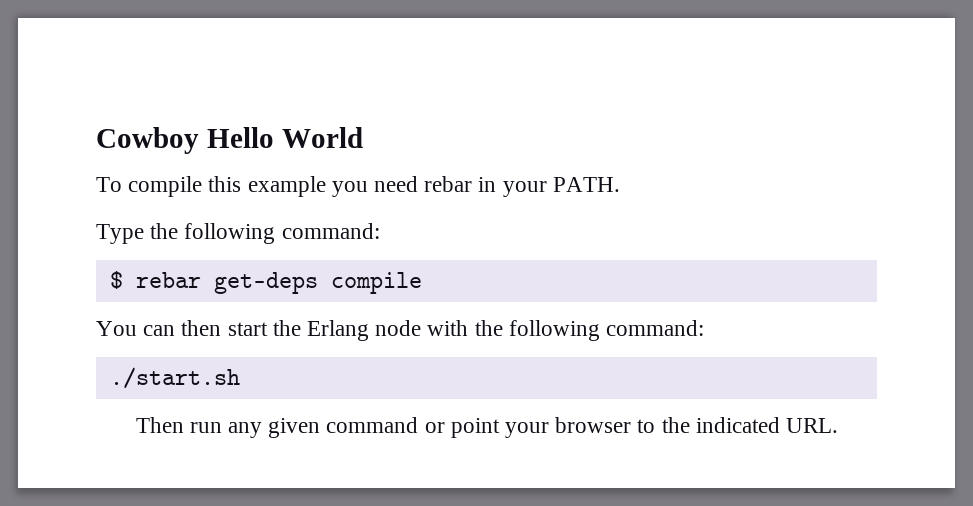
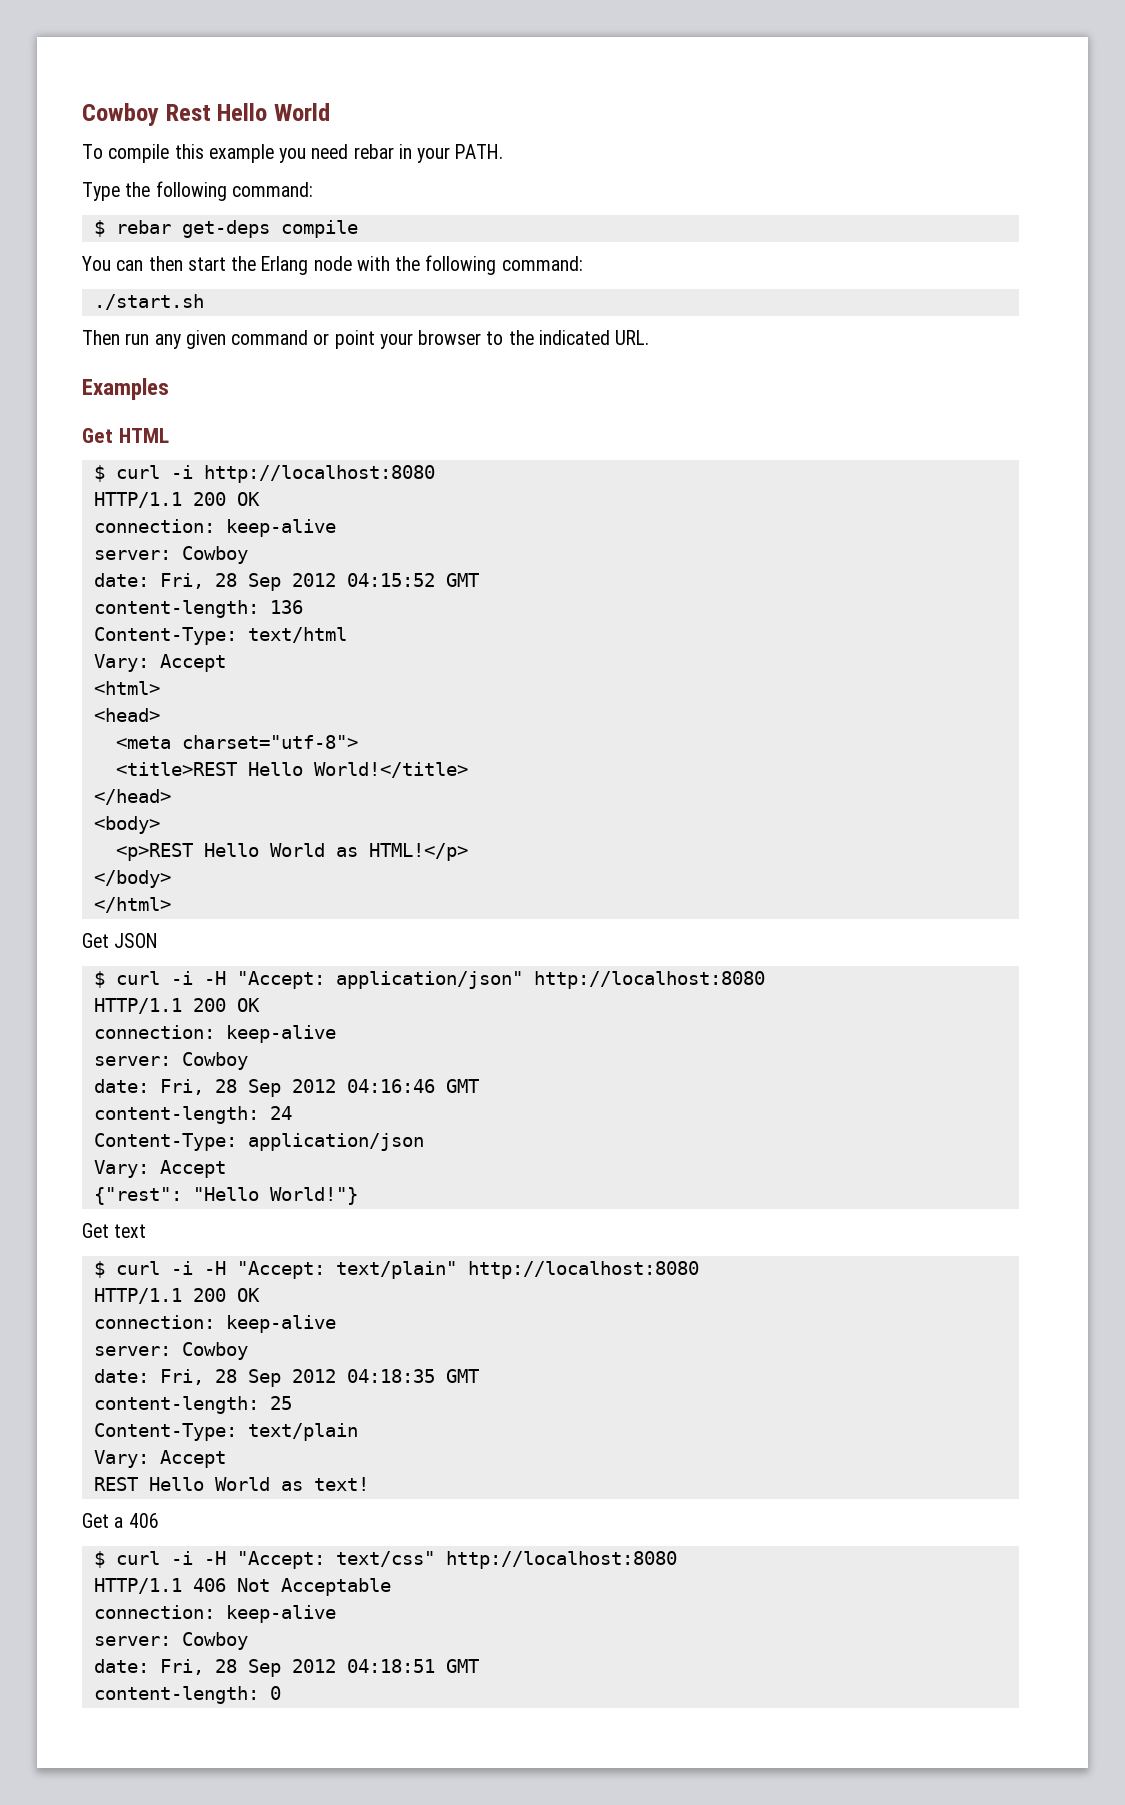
- Cowboy Hello World
+ Cowboy Rest Hello World
+ Examples
+ Get HTML
+ $ curl -i http://localhost:8080
+ HTTP/1.1 200 OK
+ connection: keep-alive
+ server: Cowboy
+ date: Fri, 28 Sep 2012 04:15:52 GMT
+ content-length: 136
+ Content-Type: text/html
+ Vary: Accept
+ <html>
+ <head>
+ <meta charset="utf-8">
+ <title>REST Hello World!</title>
+ </head>
+ <body>
+ <p>REST Hello World as HTML!</p>
+ </body>
+ </html>
+ Get JSON
+ $ curl -i -H "Accept: application/json" http://localhost:8080
+ HTTP/1.1 200 OK
+ connection: keep-alive
+ server: Cowboy
+ date: Fri, 28 Sep 2012 04:16:46 GMT
+ content-length: 24
+ Content-Type: application/json
+ Vary: Accept
+ {"rest": "Hello World!"}
+ Get text
+ $ curl -i -H "Accept: text/plain" http://localhost:8080
+ HTTP/1.1 200 OK
+ connection: keep-alive
+ server: Cowboy
+ date: Fri, 28 Sep 2012 04:18:35 GMT
+ content-length: 25
+ Content-Type: text/plain
+ Vary: Accept
+ REST Hello World as text!
+ Get a 406
+ $ curl -i -H "Accept: text/css" http://localhost:8080
+ HTTP/1.1 406 Not Acceptable
+ connection: keep-alive
+ server: Cowboy
+ date: Fri, 28 Sep 2012 04:18:51 GMT
+ content-length: 0

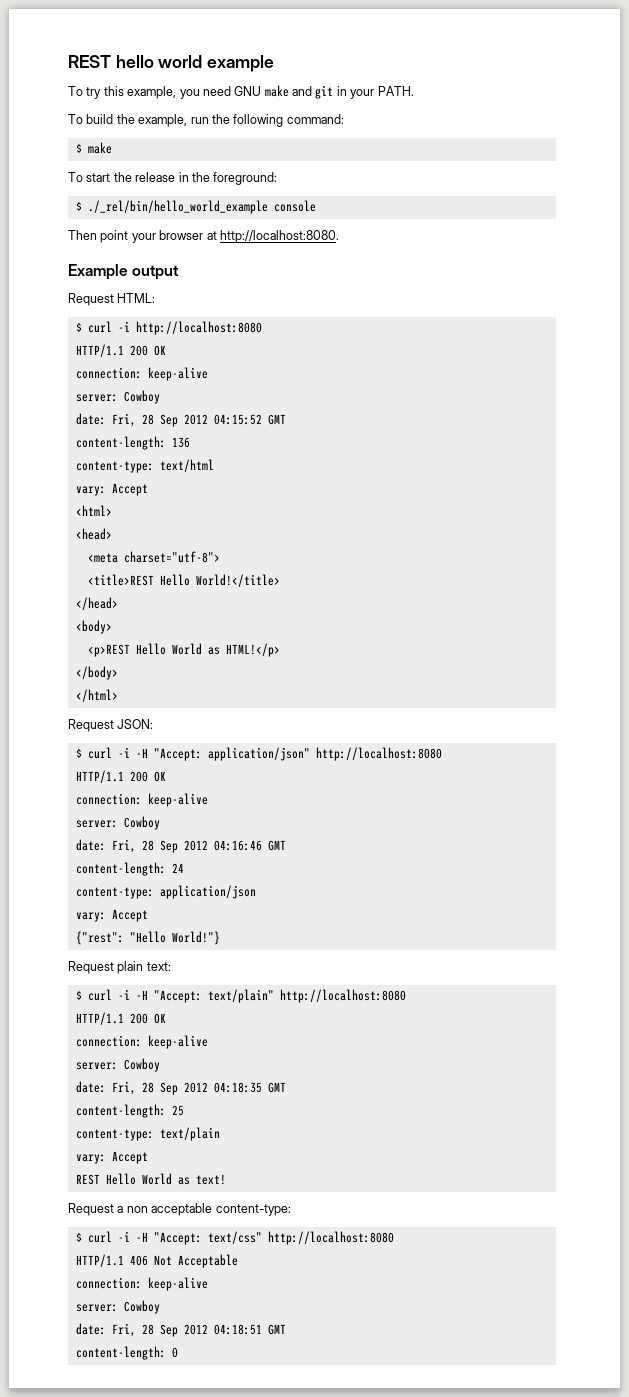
- Cowboy Rest Hello World
- To compile this example you need rebar in your PATH.
- Type the following command:
- $ rebar get-deps compile
- You can then start the Erlang node with the following command:
- ./start.sh
- Then run any given command or point your browser to the indicated URL.
- Examples
- Get HTML
+ REST hello world example
+ To try this example, you need GNU make and git in your PATH.
+ To build the example, run the following command:
+ $ make
+ To start the release in the foreground:
+ $ ./_rel/bin/hello_world_example console
+ Then point your browser at http://localhost:8080.
+ Example output
+ Request HTML:
- Content-Type: text/html
- Vary: Accept
+ content-type: text/html
+ vary: Accept
- Get JSON
+ Request JSON:
- Content-Type: application/json
- Vary: Accept
+ content-type: application/json
+ vary: Accept
- Get text
+ Request plain text:
- Content-Type: text/plain
- Vary: Accept
+ content-type: text/plain
+ vary: Accept
- Get a 406
+ Request a non acceptable content-type:

